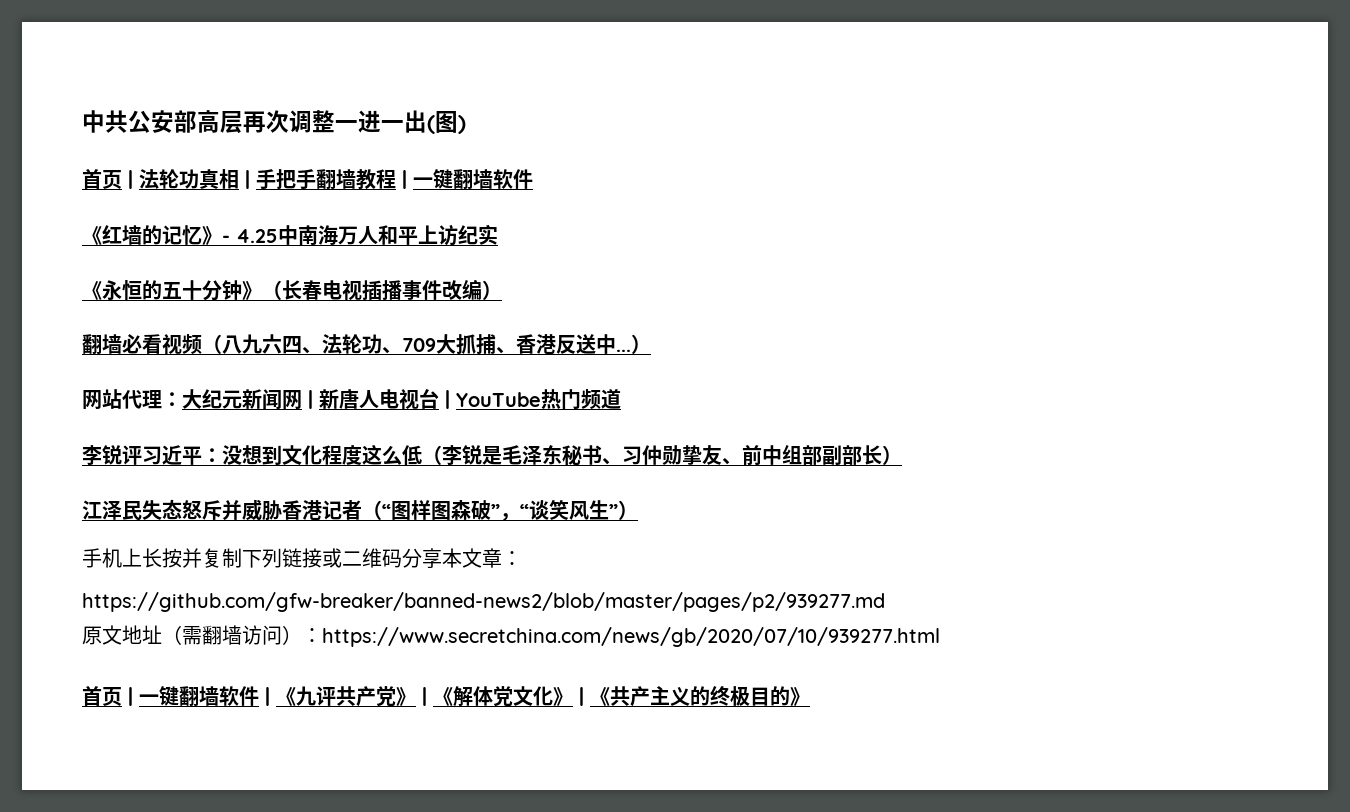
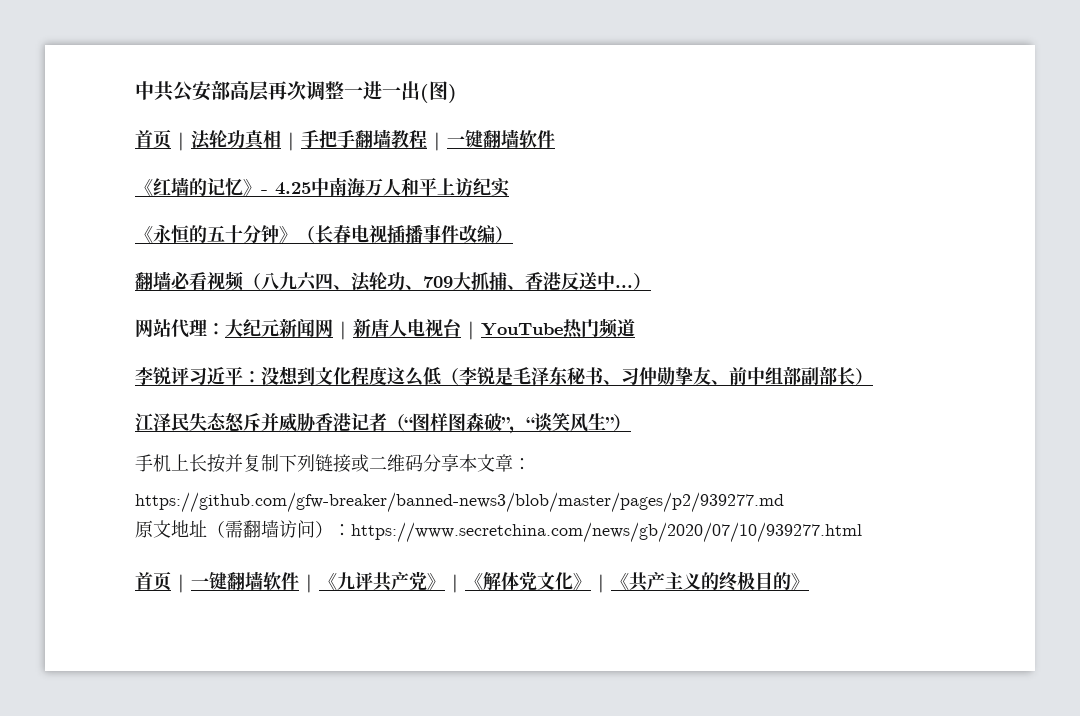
- https://github.com/gfw-breaker/banned-news2/blob/master/pages/p2/939277.md
+ https://github.com/gfw-breaker/banned-news3/blob/master/pages/p2/939277.md

